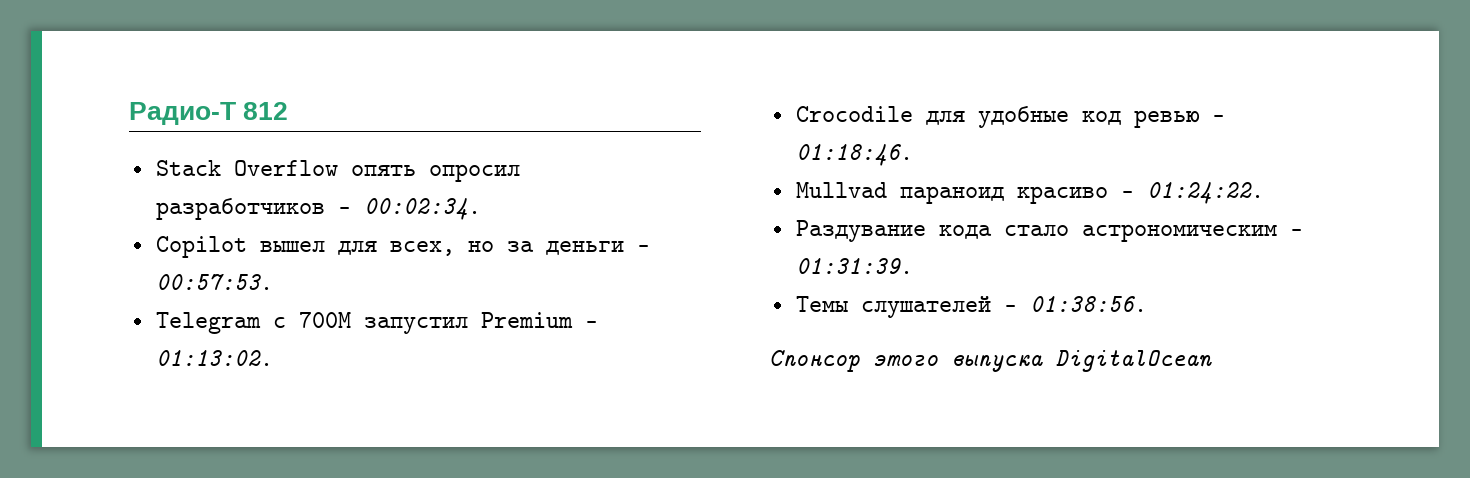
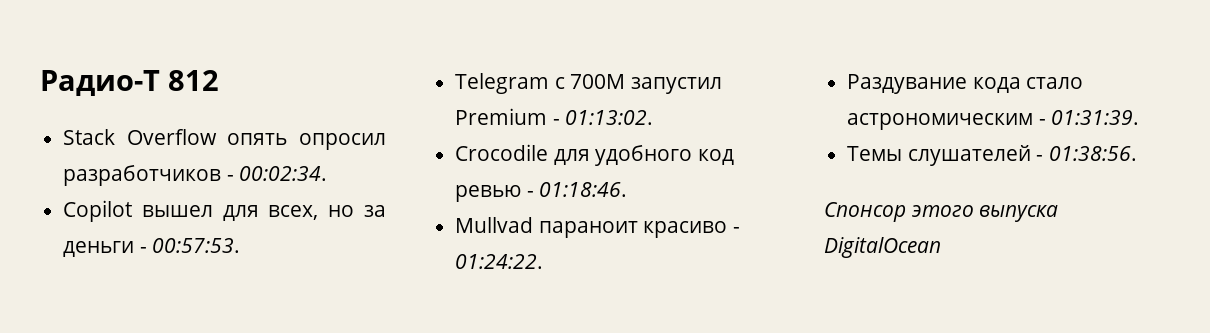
- Crocodile для удобные код ревью - 01:18:46.
+ Crocodile для удобного код ревью - 01:18:46.
- Mullvad параноид красиво - 01:24:22.
+ Mullvad параноит красиво - 01:24:22.

